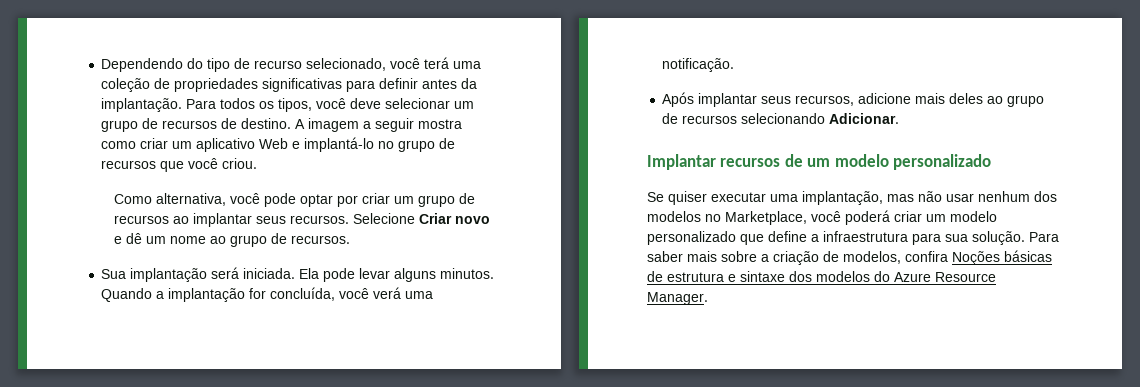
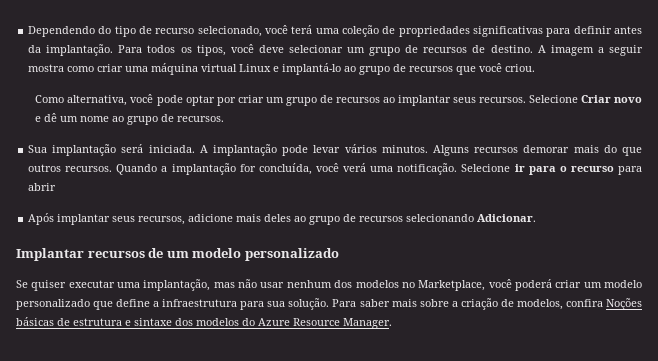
- A imagem a seguir mostra como criar um aplicativo Web e implantá-lo no grupo de recursos que você criou.
+ A imagem a seguir mostra como criar uma máquina virtual Linux e implantá-lo ao grupo de recursos que você criou.
- Ela pode levar alguns minutos.
+ A implantação pode levar vários minutos. Alguns recursos demorar mais do que outros recursos.
+ Selecione ir para o recurso para abrir

